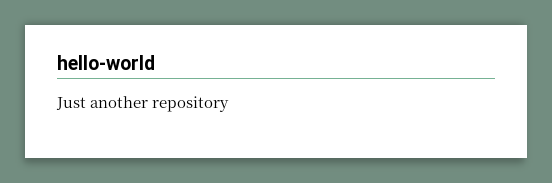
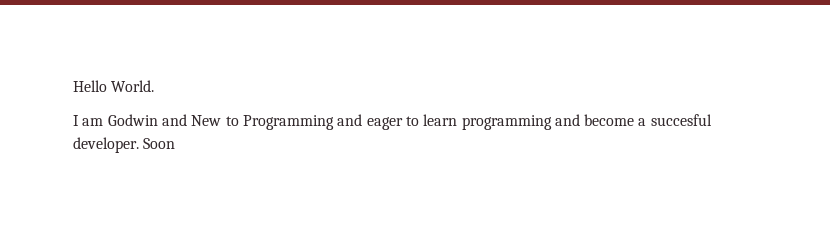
- hello-world
- Just another repository
+ Hello World.
+ I am Godwin and New to Programming and eager to learn programming and become a succesful developer. Soon

